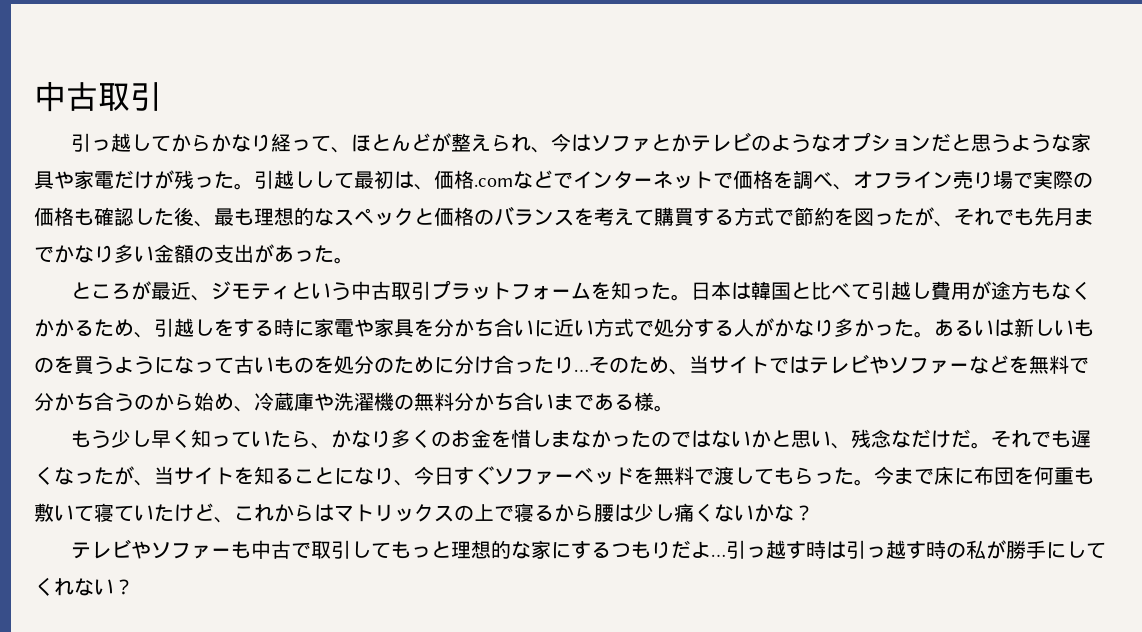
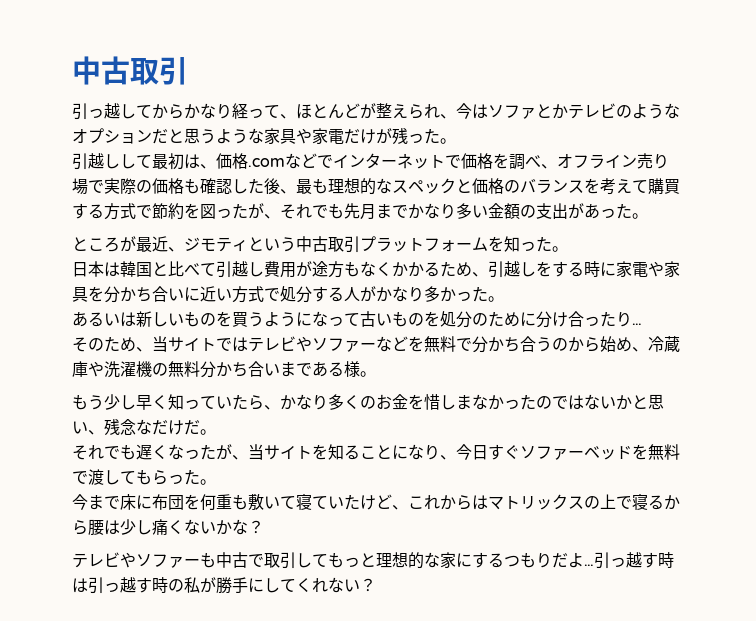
- 引っ越してからかなり経って、ほとんどが整えられ、今はソファとかテレビのようなオプションだと思うような家具や家電だけが残った。引越しして最初は、価格.comなどでインターネットで価格を調べ、オフライン売り場で実際の価格も確認した後、最も理想的なスペックと価格のバランスを考えて購買する方式で節約を図ったが、それでも先月までかなり多い金額の支出があった。
+ 引っ越してからかなり経って、ほとんどが整えられ、今はソファとかテレビのようなオプションだと思うような家具や家電だけが残った。
+ 引越しして最初は、価格.comなどでインターネットで価格を調べ、オフライン売り場で実際の価格も確認した後、最も理想的なスペックと価格のバランスを考えて購買する方式で節約を図ったが、それでも先月までかなり多い金額の支出があった。
- ところが最近、ジモティという中古取引プラットフォームを知った。日本は韓国と比べて引越し費用が途方もなくかかるため、引越しをする時に家電や家具を分かち合いに近い方式で処分する人がかなり多かった。あるいは新しいものを買うようになって古いものを処分のために分け合ったり…そのため、当サイトではテレビやソファーなどを無料で分かち合うのから始め、冷蔵庫や洗濯機の無料分かち合いまである様。
+ ところが最近、ジモティという中古取引プラットフォームを知った。
+ 日本は韓国と比べて引越し費用が途方もなくかかるため、引越しをする時に家電や家具を分かち合いに近い方式で処分する人がかなり多かった。
+ あるいは新しいものを買うようになって古いものを処分のために分け合ったり…
+ そのため、当サイトではテレビやソファーなどを無料で分かち合うのから始め、冷蔵庫や洗濯機の無料分かち合いまである様。
- もう少し早く知っていたら、かなり多くのお金を惜しまなかったのではないかと思い、残念なだけだ。それでも遅くなったが、当サイトを知ることになり、今日すぐソファーベッドを無料で渡してもらった。今まで床に布団を何重も敷いて寝ていたけど、これからはマトリックスの上で寝るから腰は少し痛くないかな？
+ もう少し早く知っていたら、かなり多くのお金を惜しまなかったのではないかと思い、残念なだけだ。
+ それでも遅くなったが、当サイトを知ることになり、今日すぐソファーベッドを無料で渡してもらった。
+ 今まで床に布団を何重も敷いて寝ていたけど、これからはマトリックスの上で寝るから腰は少し痛くないかな？

